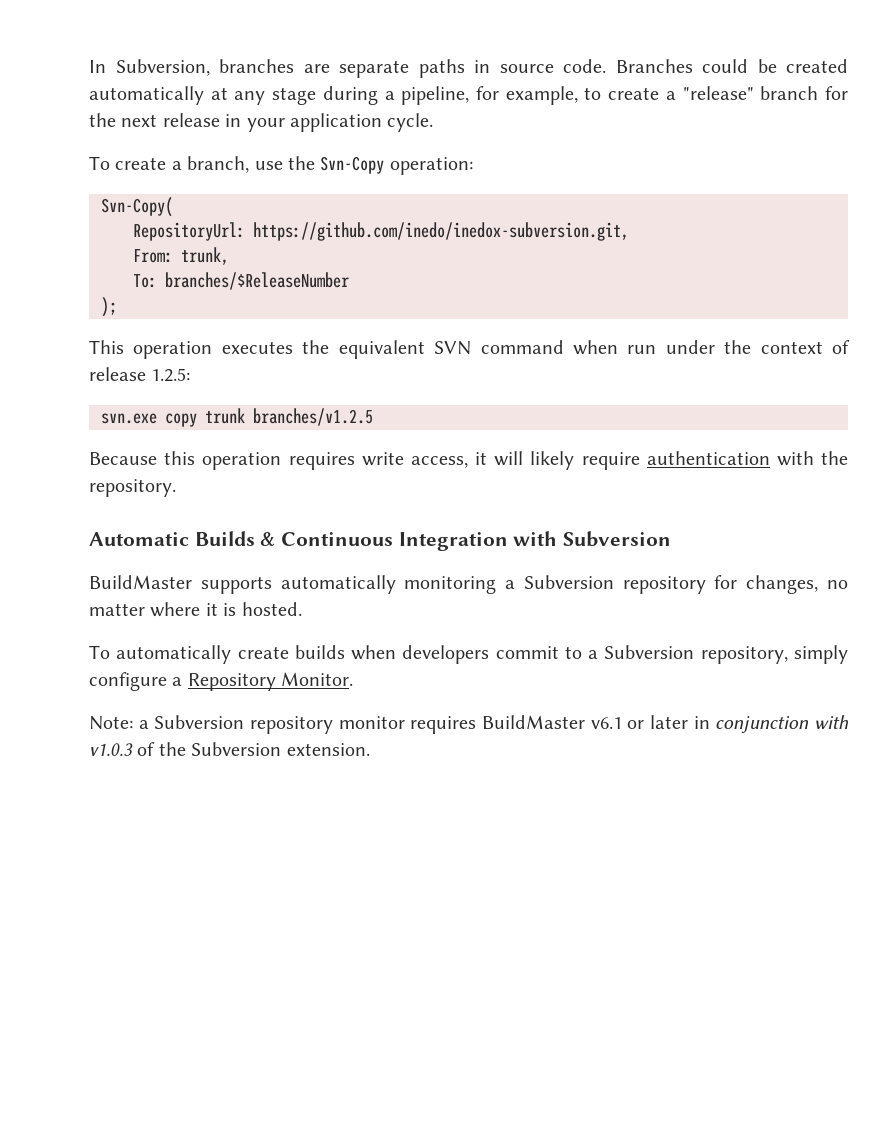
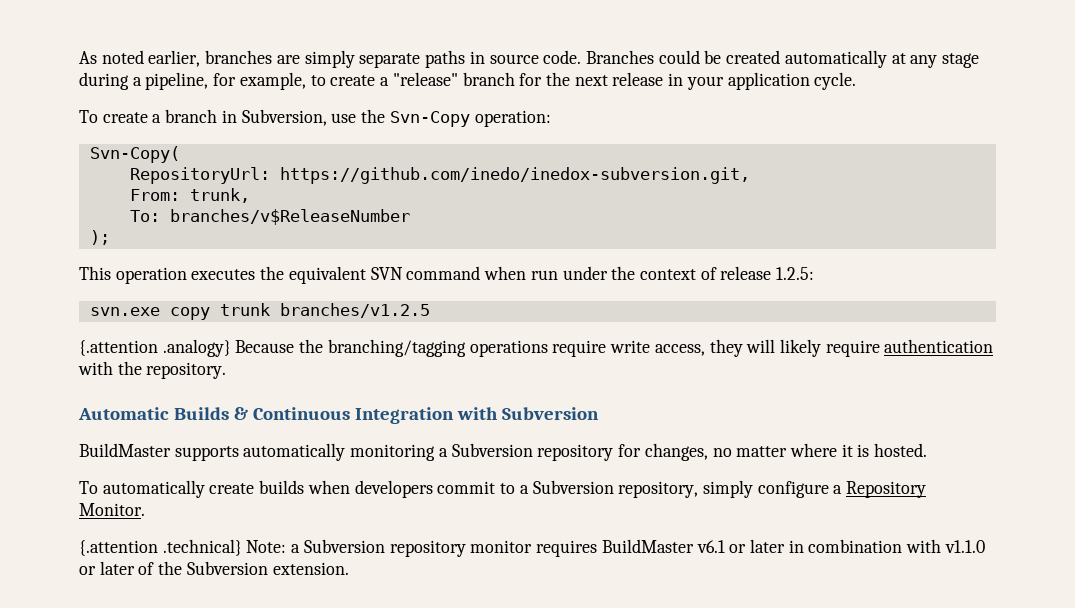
- In Subversion, branches are separate paths in source code.
+ As noted earlier, branches are simply separate paths in source code.
- To create a branch, use the Svn-Copy operation:
+ To create a branch in Subversion, use the Svn-Copy operation:
- To: branches/$ReleaseNumber
+ To: branches/v$ReleaseNumber
- Because this operation requires write access, it will likely require authentication with the repository.
+ {.attention .analogy} Because the branching/tagging operations require write access, they will likely require authentication with the repository.
- Note: a Subversion repository monitor requires BuildMaster v6.1 or later in conjunction with v1.0.3 of the Subversion extension.
+ {.attention .technical} Note: a Subversion repository monitor requires BuildMaster v6.1 or later in combination with v1.1.0 or later of the Subversion extension.

